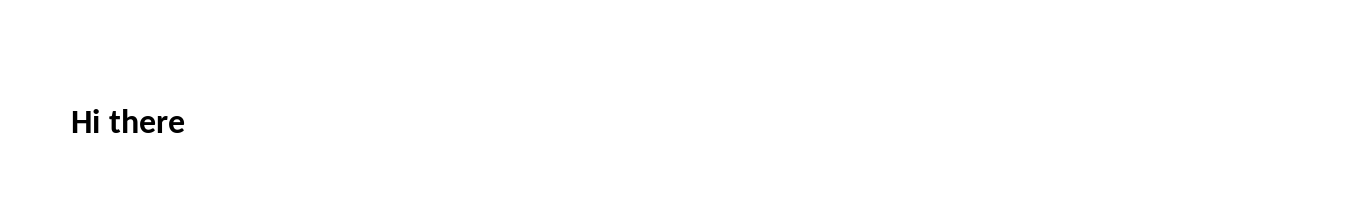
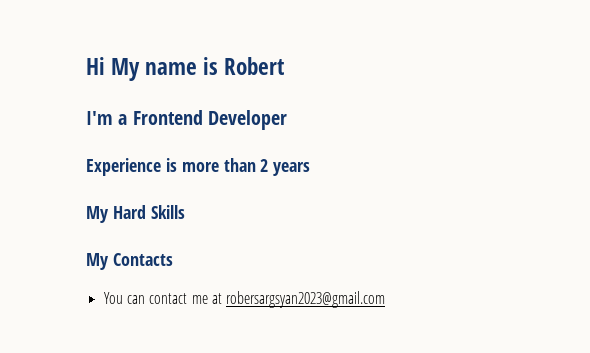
- Hi there
+ Hi My name is Robert
+ I'm a Frontend Developer
+ Experience is more than 2 years
+ My Hard Skills
+ My Contacts
+ You can contact me at robersargsyan2023@gmail.com

